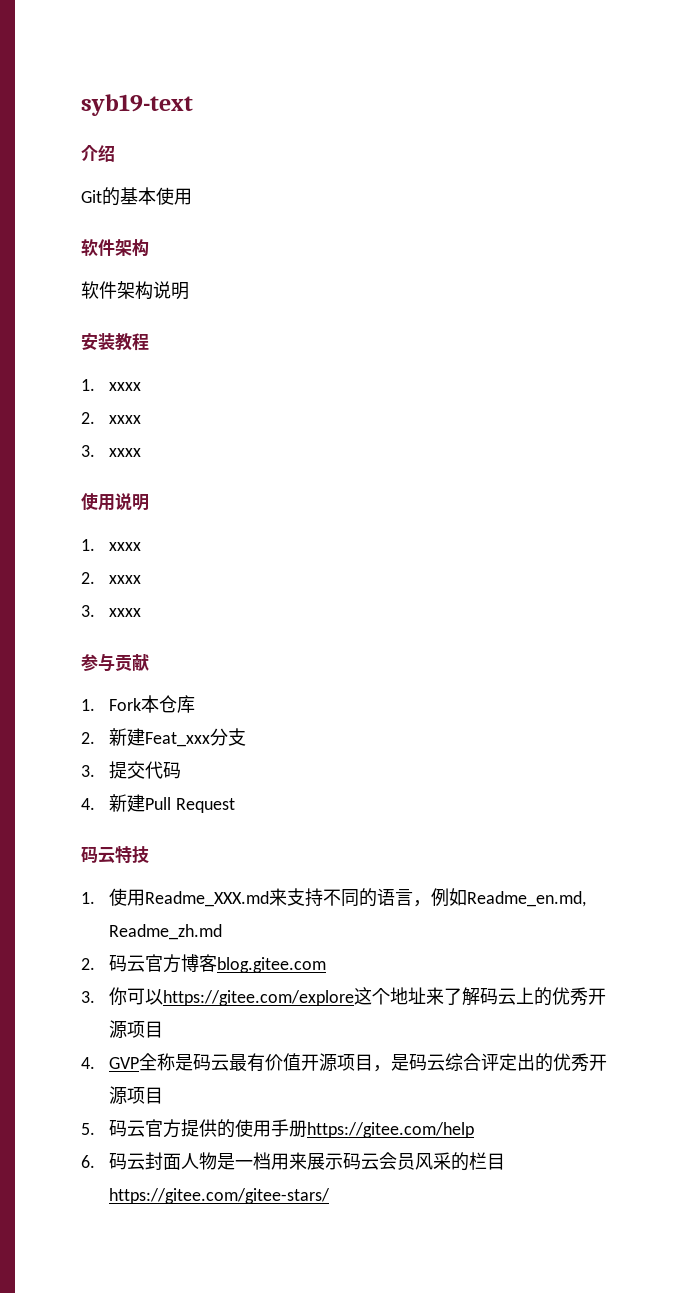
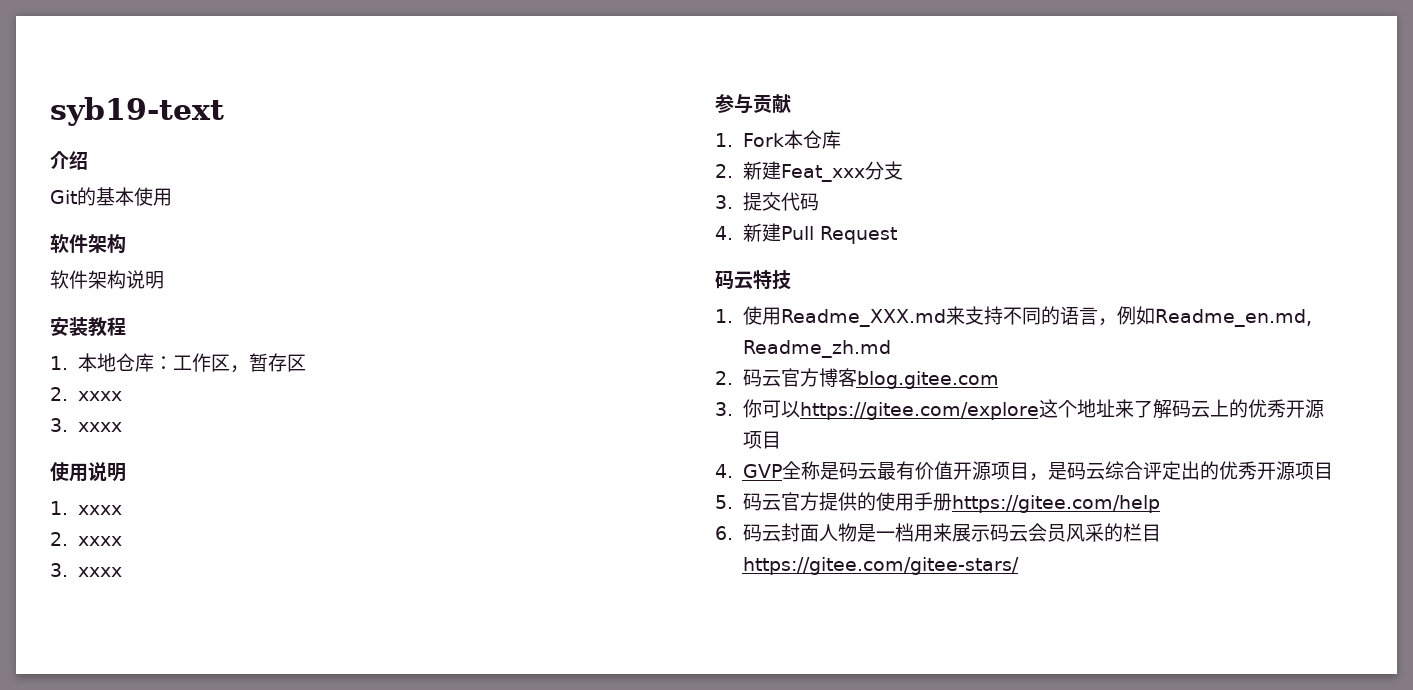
  安装教程
- 1. xxxx
+ 1.本地仓库：工作区，暂存区

